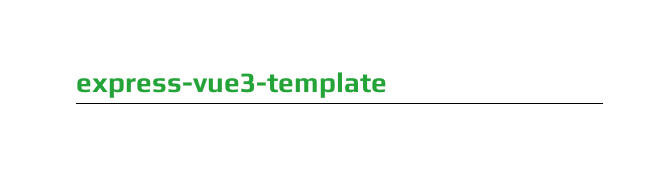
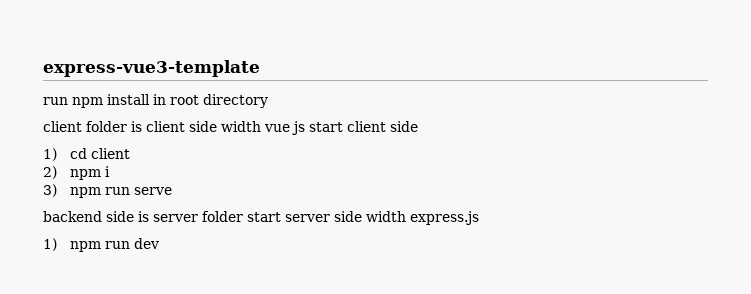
+ run npm install in root directory
+ client folder is client side width vue js start client side
+ 1) cd client
+ 2) npm i
+ 3) npm run serve
+ backend side is server folder start server side width express.js
+ 1) npm run dev

